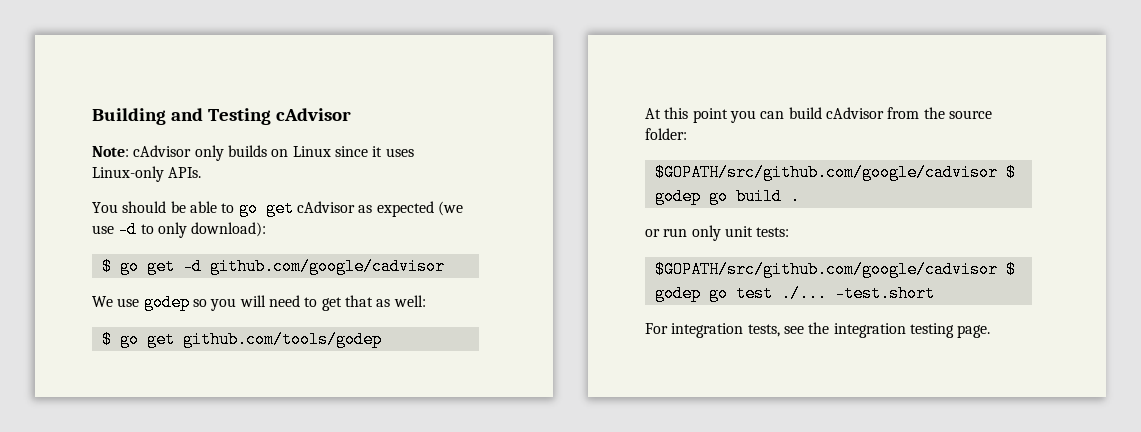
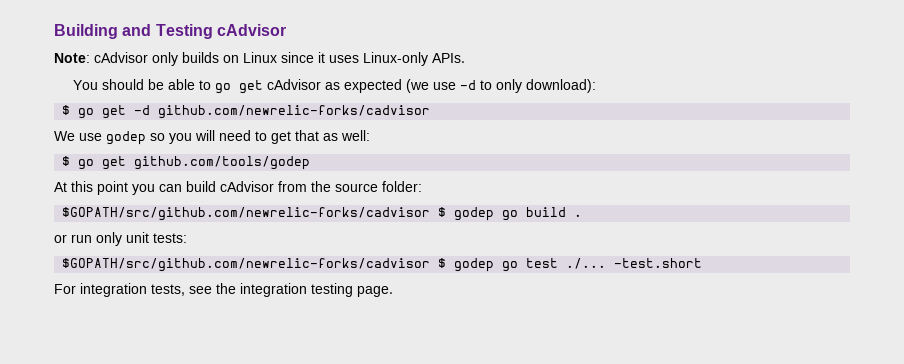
- $ go get -d github.com/google/cadvisor
+ $ go get -d github.com/newrelic-forks/cadvisor
- $GOPATH/src/github.com/google/cadvisor $ godep go build .
+ $GOPATH/src/github.com/newrelic-forks/cadvisor $ godep go build .
- $GOPATH/src/github.com/google/cadvisor $ godep go test ./...
+ $GOPATH/src/github.com/newrelic-forks/cadvisor $ godep go test ./...

